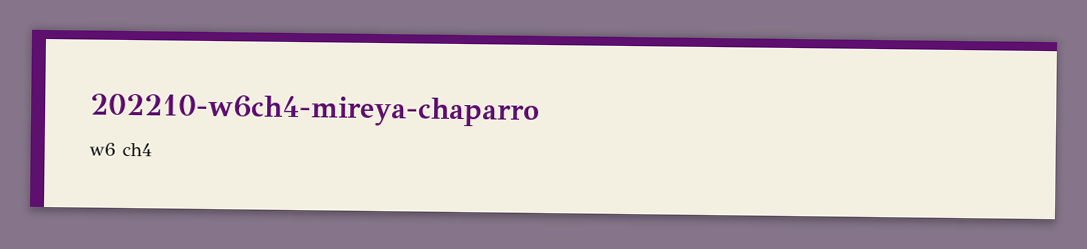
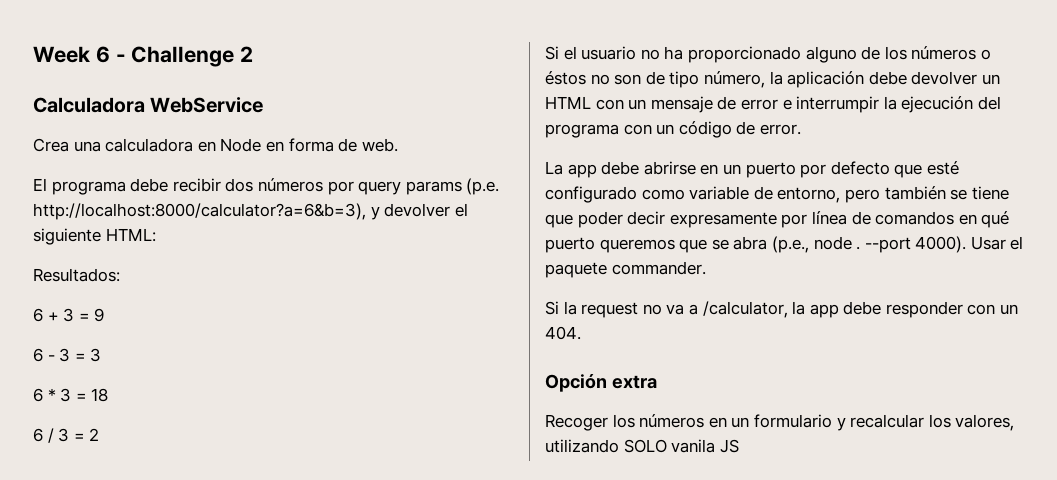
- 202210-w6ch4-mireya-chaparro
- w6 ch4
+ Week 6 - Challenge 2
+ Calculadora WebService
+ Crea una calculadora en Node en forma de web.
+ El programa debe recibir dos números por query params (p.e. http://localhost:8000/calculator?a=6&b=3), y devolver el siguiente HTML:
+ Resultados:
+ 6 + 3 = 9
+ 6 - 3 = 3
+ 6 * 3 = 18
+ 6 / 3 = 2
+ Si el usuario no ha proporcionado alguno de los números o éstos no son de tipo número, la aplicación debe devolver un HTML con un mensaje de error e interrumpir la ejecución del programa con un código de error.
+ La app debe abrirse en un puerto por defecto que esté configurado como variable de entorno, pero también se tiene que poder decir expresamente por línea de comandos en qué puerto queremos que se abra (p.e., node . --port 4000). Usar el paquete commander.
+ Si la request no va a /calculator, la app debe responder con un 404.
+ Opción extra
+ Recoger los números en un formulario y recalcular los valores, utilizando SOLO vanila JS

